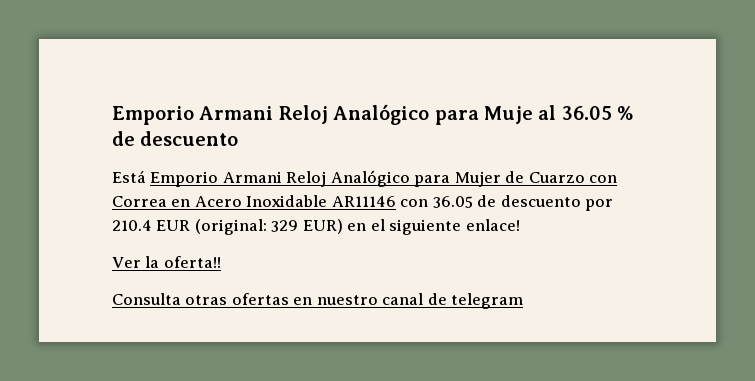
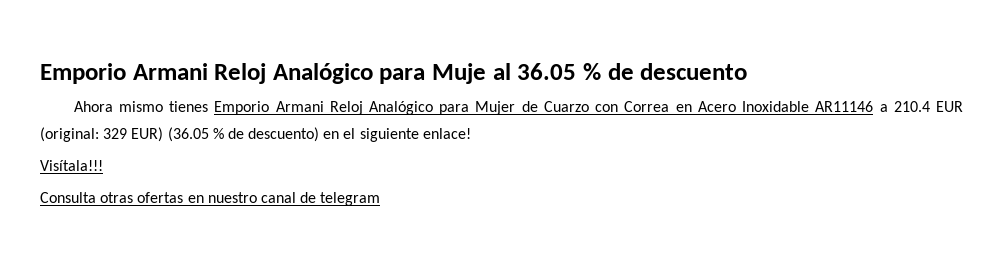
- Está Emporio Armani Reloj Analógico para Mujer de Cuarzo con Correa en Acero Inoxidable AR11146 con 36.05 de descuento por 210.4 EUR (original: 329 EUR) en el siguiente enlace!
+ Ahora mismo tienes Emporio Armani Reloj Analógico para Mujer de Cuarzo con Correa en Acero Inoxidable AR11146 a 210.4 EUR (original: 329 EUR) (36.05 % de descuento) en el siguiente enlace!
- Ver la oferta!!
+ Visítala!!!

